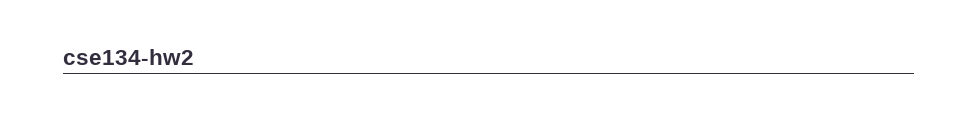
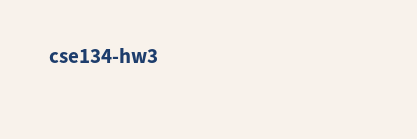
- cse134-hw2
+ cse134-hw3

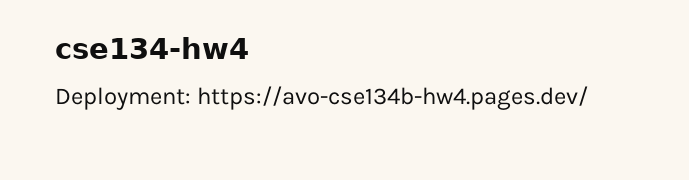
- cse134-hw3
+ cse134-hw4
+ Deployment: https://avo-cse134b-hw4.pages.dev/

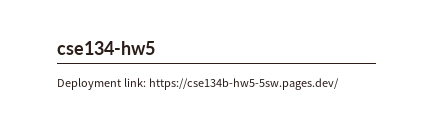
- cse134-hw4
- Deployment: https://avo-cse134b-hw4.pages.dev/
+ cse134-hw5
+ Deployment link: https://cse134b-hw5-5sw.pages.dev/

